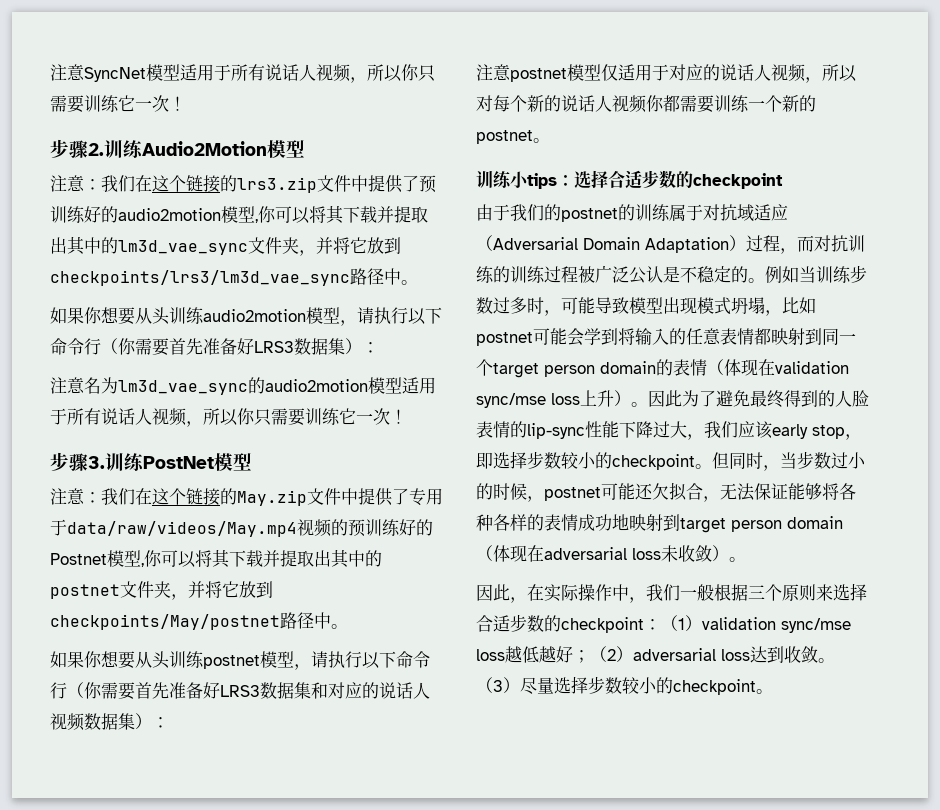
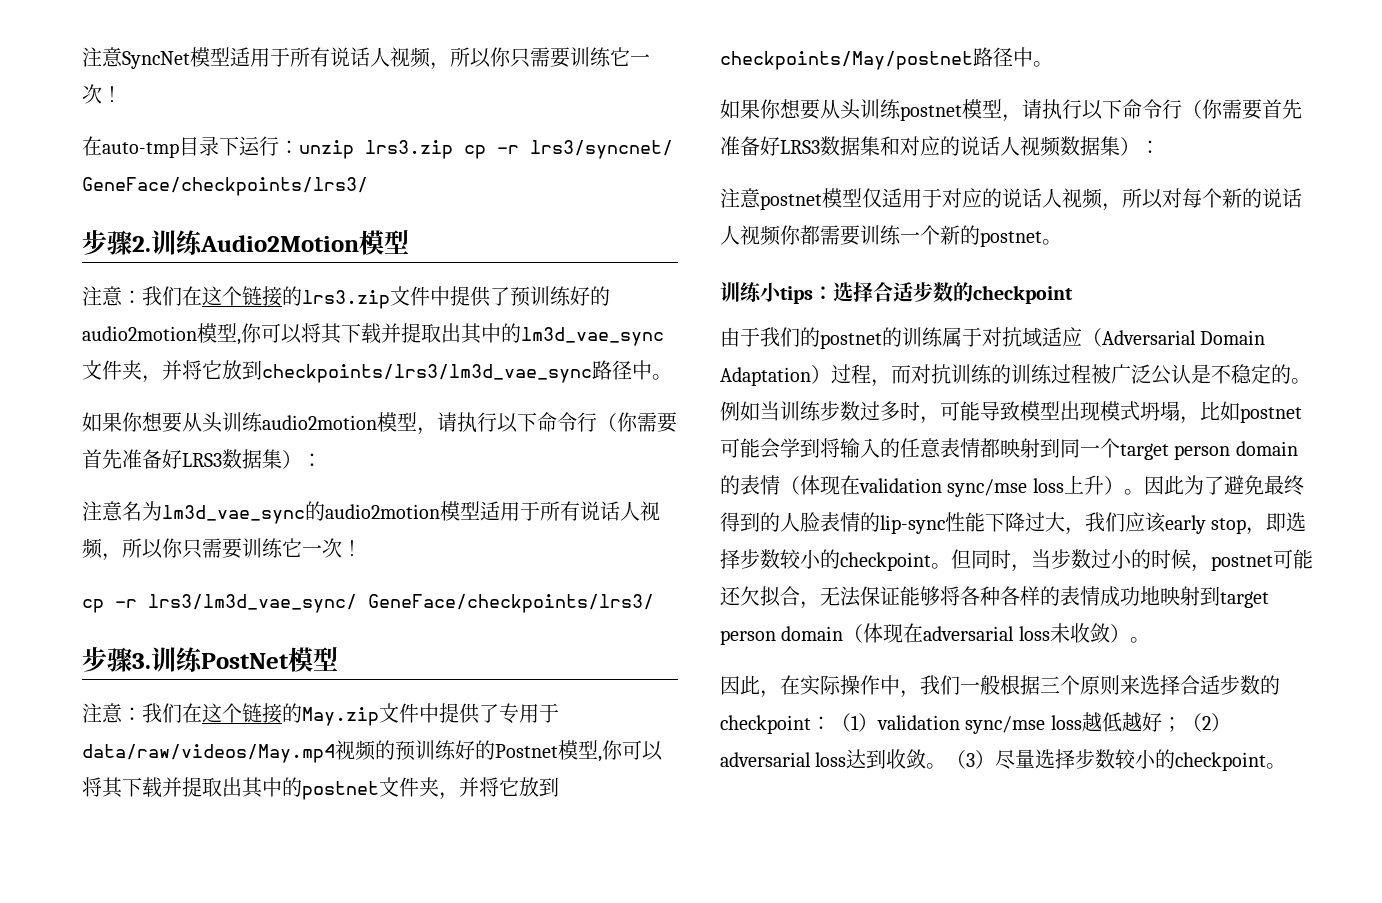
+ 在auto-tmp目录下运行：unzip lrs3.zip cp -r lrs3/syncnet/ GeneFace/checkpoints/lrs3/
+ cp -r lrs3/lm3d_vae_sync/ GeneFace/checkpoints/lrs3/

